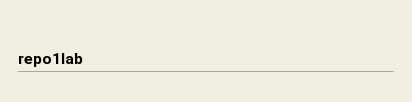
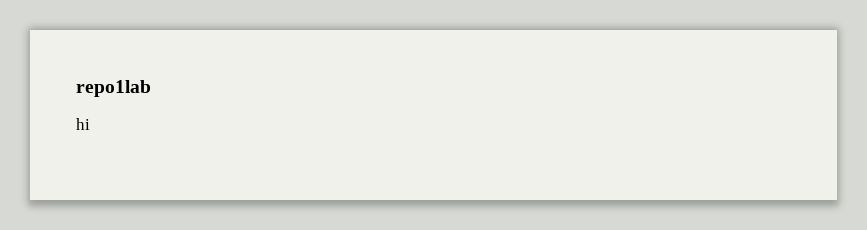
+ hi

